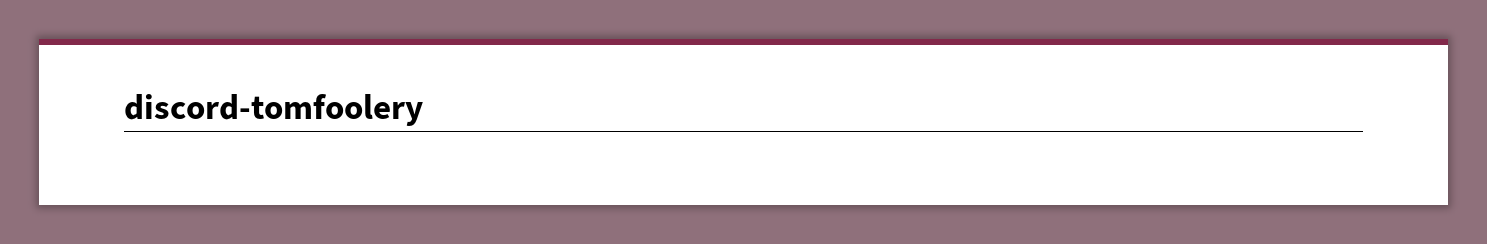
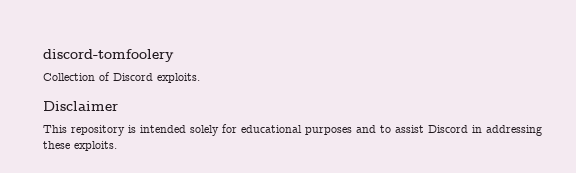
+ Collection of Discord exploits.
+ Disclaimer
+ This repository is intended solely for educational purposes and to assist Discord in addressing these exploits.

